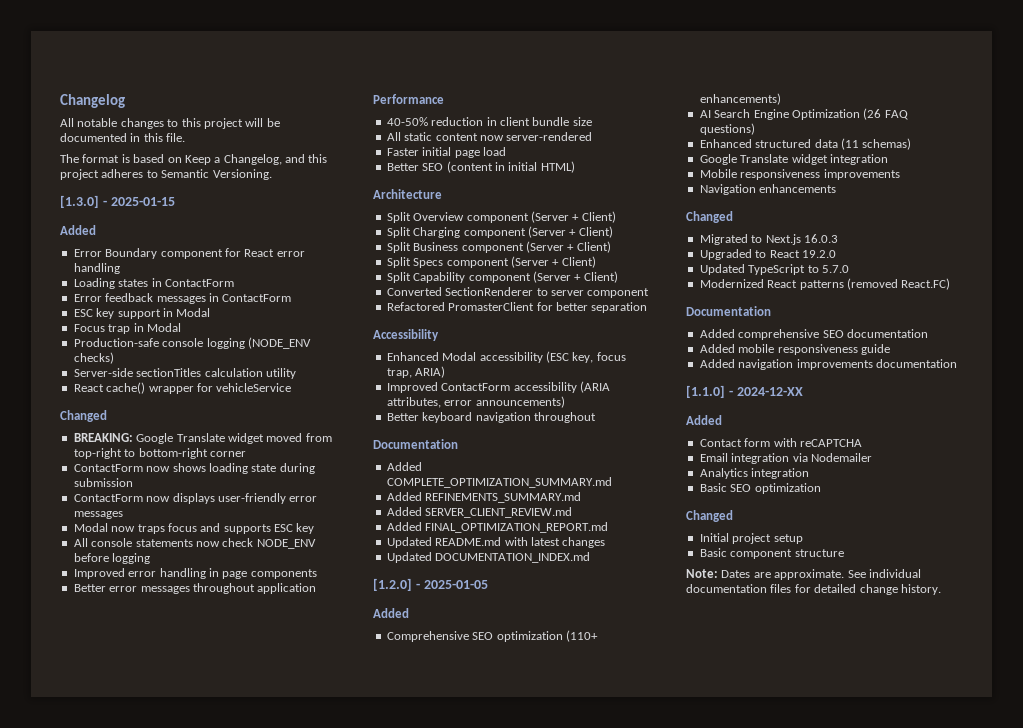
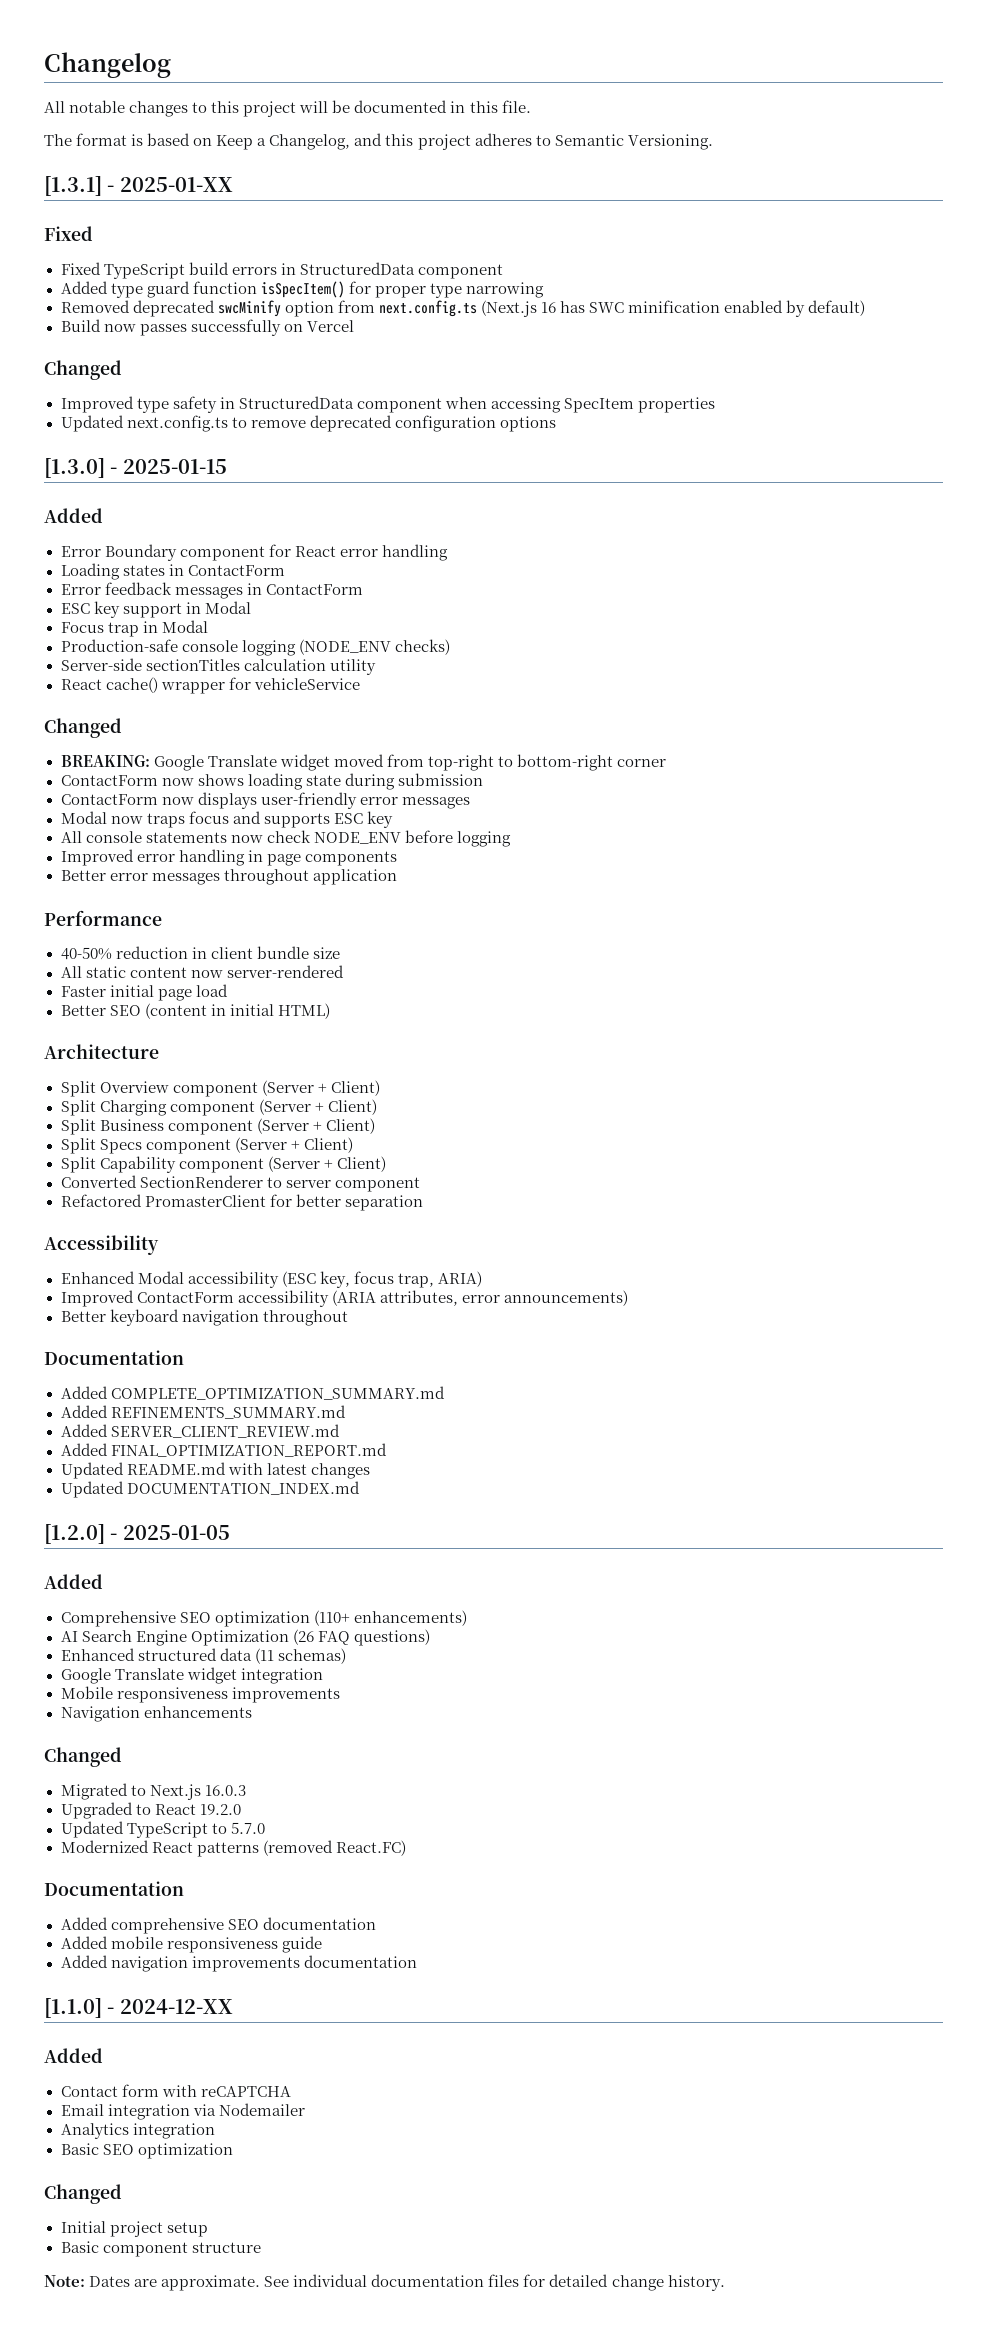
+ [1.3.1] - 2025-01-XX
+ Fixed
+ Fixed TypeScript build errors in StructuredData component
+ Added type guard function isSpecItem() for proper type narrowing
+ Removed deprecated swcMinify option from next.config.ts (Next.js 16 has SWC minification enabled by default)
+ Build now passes successfully on Vercel
+ Changed
+ Improved type safety in StructuredData component when accessing SpecItem properties
+ Updated next.config.ts to remove deprecated configuration options

